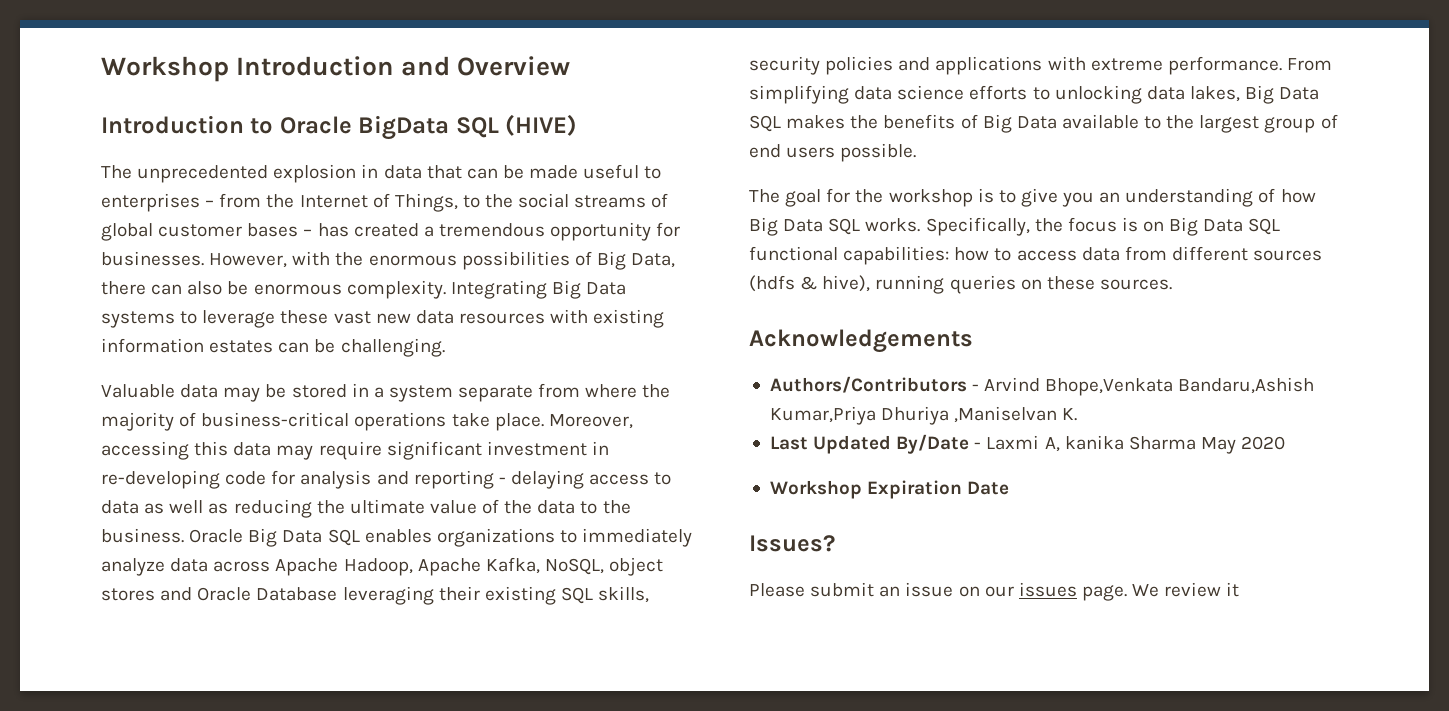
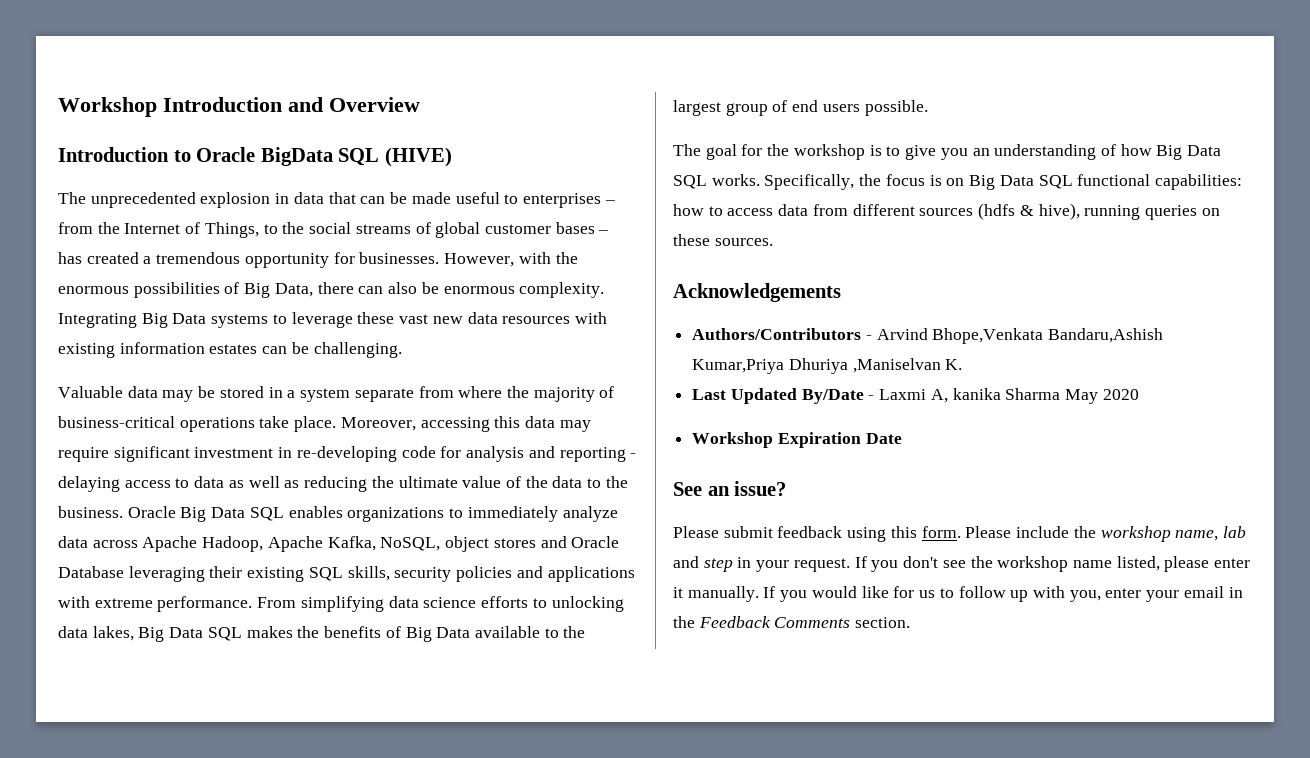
- Issues?
+ See an issue?
- Please submit an issue on our issues page. We review it
+ Please submit feedback using this form. Please include the workshop name, lab and step in your request. If you don't see the workshop name listed, please enter it manually. If you would like for us to follow up with you, enter your email in the Feedback Comments section.

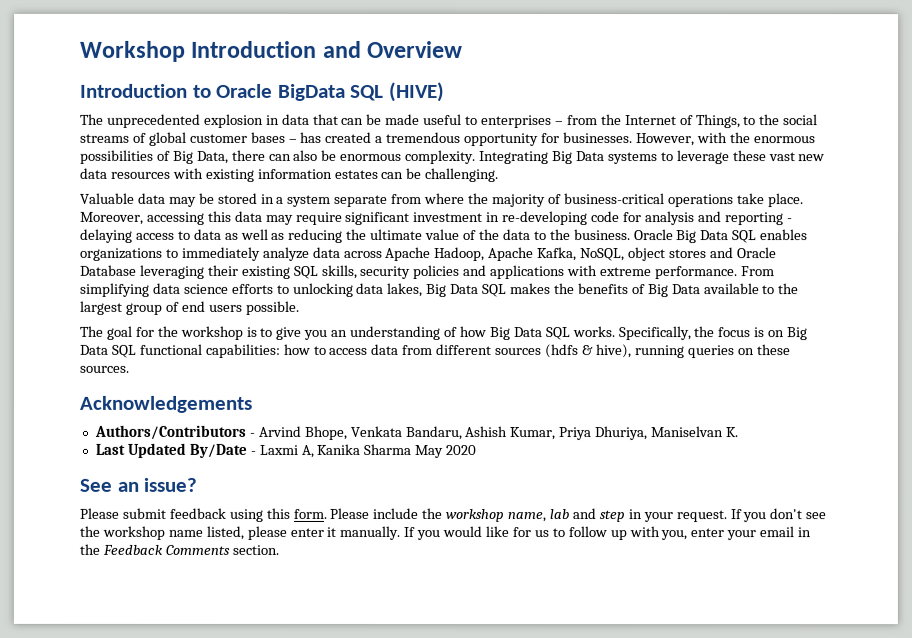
- Authors/Contributors - Arvind Bhope,Venkata Bandaru,Ashish Kumar,Priya Dhuriya ,Maniselvan K.
+ Authors/Contributors - Arvind Bhope, Venkata Bandaru, Ashish Kumar, Priya Dhuriya, Maniselvan K.
- Last Updated By/Date - Laxmi A, kanika Sharma May 2020
+ Last Updated By/Date - Laxmi A, Kanika Sharma May 2020
- Workshop Expiration Date

